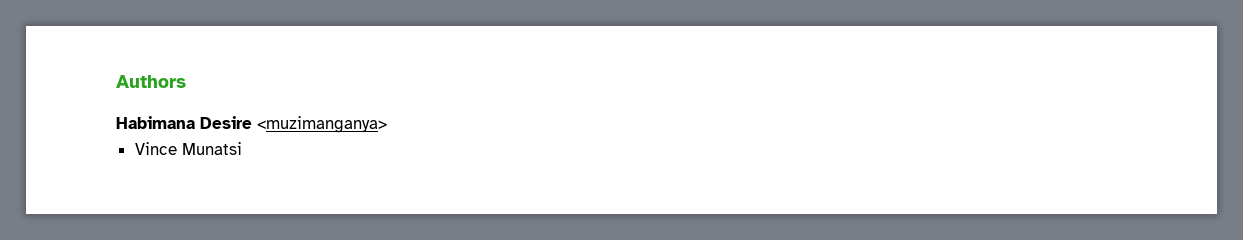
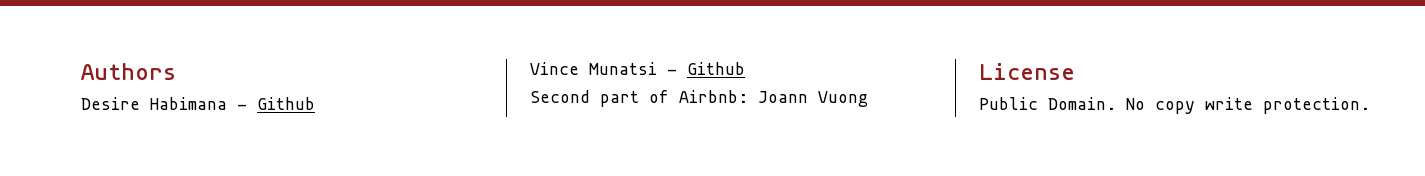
- Habimana Desire <muzimanganya>
- Vince Munatsi
+ Desire Habimana - Github
+ Vince Munatsi - Github
+ Second part of Airbnb: Joann Vuong
+ License
+ Public Domain. No copy write protection.

